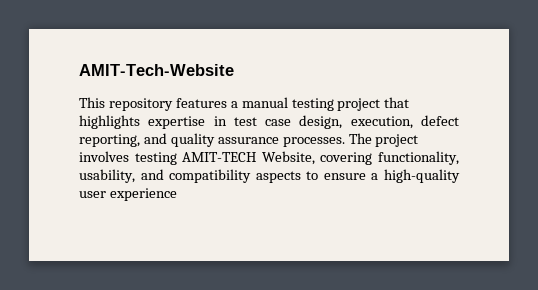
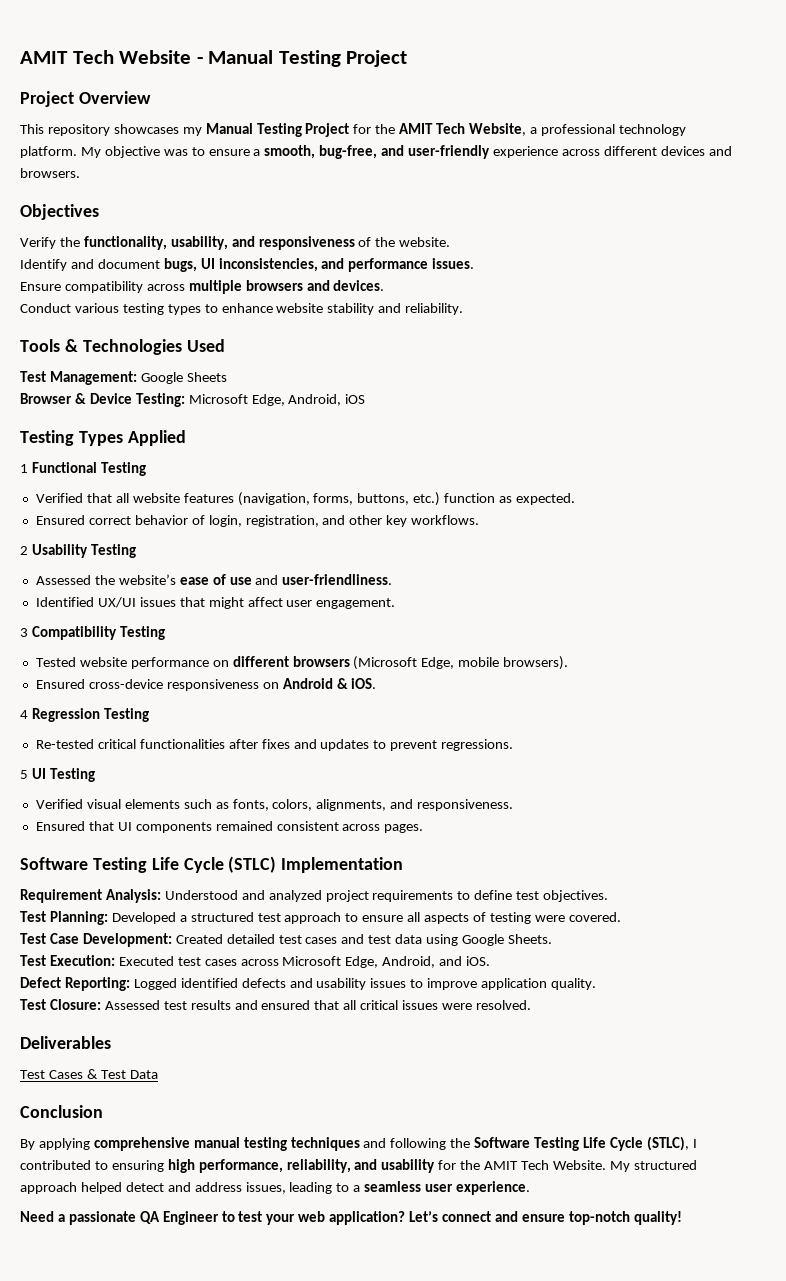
- AMIT-Tech-Website
- This repository features a manual testing project that highlights expertise in test case design, execution, defect reporting, and quality assurance processes. The project involves testing AMIT-TECH Website, covering functionality, usability, and compatibility aspects to ensure a high-quality user experience
+ AMIT Tech Website - Manual Testing Project
+ Project Overview
+ This repository showcases my Manual Testing Project for the AMIT Tech Website, a professional technology platform. My objective was to ensure a smooth, bug-free, and user-friendly experience across different devices and browsers.
+ Objectives
+ Verify the functionality, usability, and responsiveness of the website.
+ Identify and document bugs, UI inconsistencies, and performance issues.
+ Ensure compatibility across multiple browsers and devices.
+ Conduct various testing types to enhance website stability and reliability.
+ Tools & Technologies Used
+ Test Management: Google Sheets
+ Browser & Device Testing: Microsoft Edge, Android, iOS
+ Testing Types Applied
+ 1 Functional Testing
+ Verified that all website features (navigation, forms, buttons, etc.) function as expected.
+ Ensured correct behavior of login, registration, and other key workflows.
+ 2 Usability Testing
+ Assessed the website’s ease of use and user-friendliness.
+ Identified UX/UI issues that might affect user engagement.
+ 3 Compatibility Testing
+ Tested website performance on different browsers (Microsoft Edge, mobile browsers).
+ Ensured cross-device responsiveness on Android & iOS.
+ 4 Regression Testing
+ Re-tested critical functionalities after fixes and updates to prevent regressions.
+ 5 UI Testing
+ Verified visual elements such as fonts, colors, alignments, and responsiveness.
+ Ensured that UI components remained consistent across pages.
+ Software Testing Life Cycle (STLC) Implementation
+ Requirement Analysis: Understood and analyzed project requirements to define test objectives.
+ Test Planning: Developed a structured test approach to ensure all aspects of testing were covered.
+ Test Case Development: Created detailed test cases and test data using Google Sheets.
+ Test Execution: Executed test cases across Microsoft Edge, Android, and iOS.
+ Defect Reporting: Logged identified defects and usability issues to improve application quality.
+ Test Closure: Assessed test results and ensured that all critical issues were resolved.
+ Deliverables
+ Test Cases & Test Data
+ Conclusion
+ By applying comprehensive manual testing techniques and following the Software Testing Life Cycle (STLC), I contributed to ensuring high performance, reliability, and usability for the AMIT Tech Website. My structured approach helped detect and address issues, leading to a seamless user experience.
+ Need a passionate QA Engineer to test your web application? Let’s connect and ensure top-notch quality!

